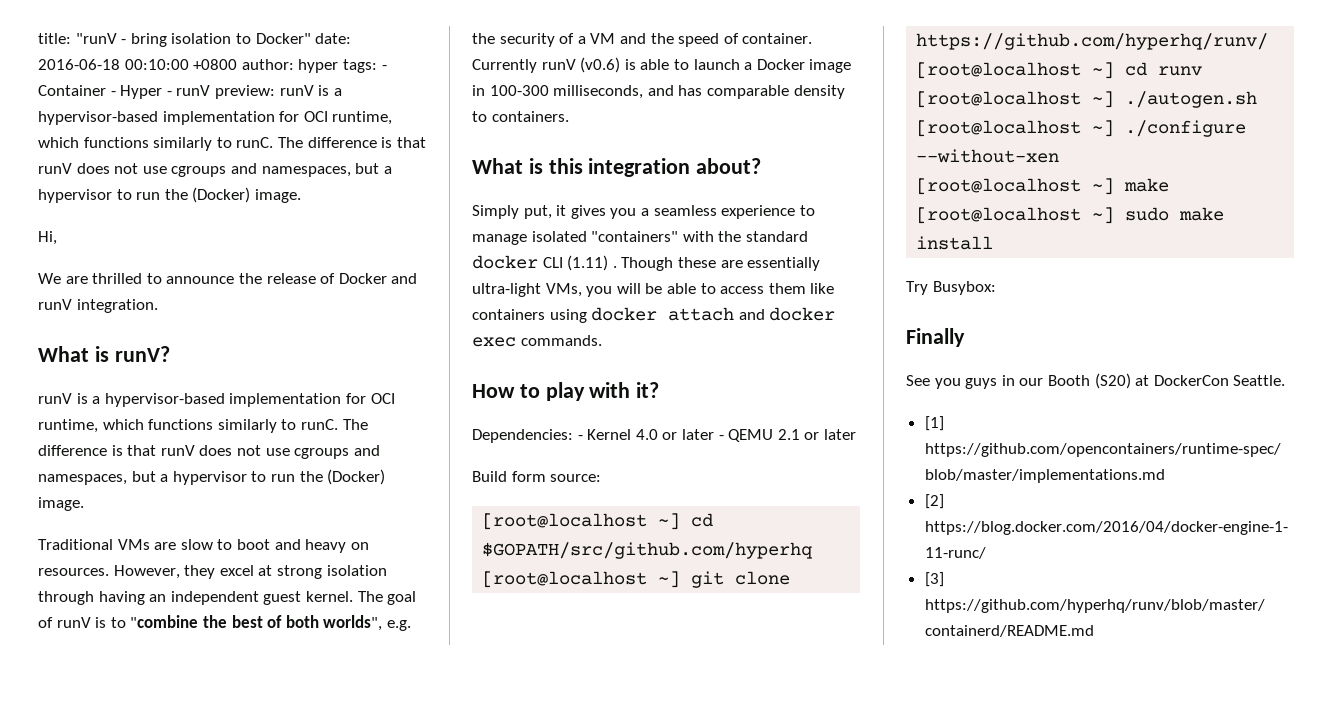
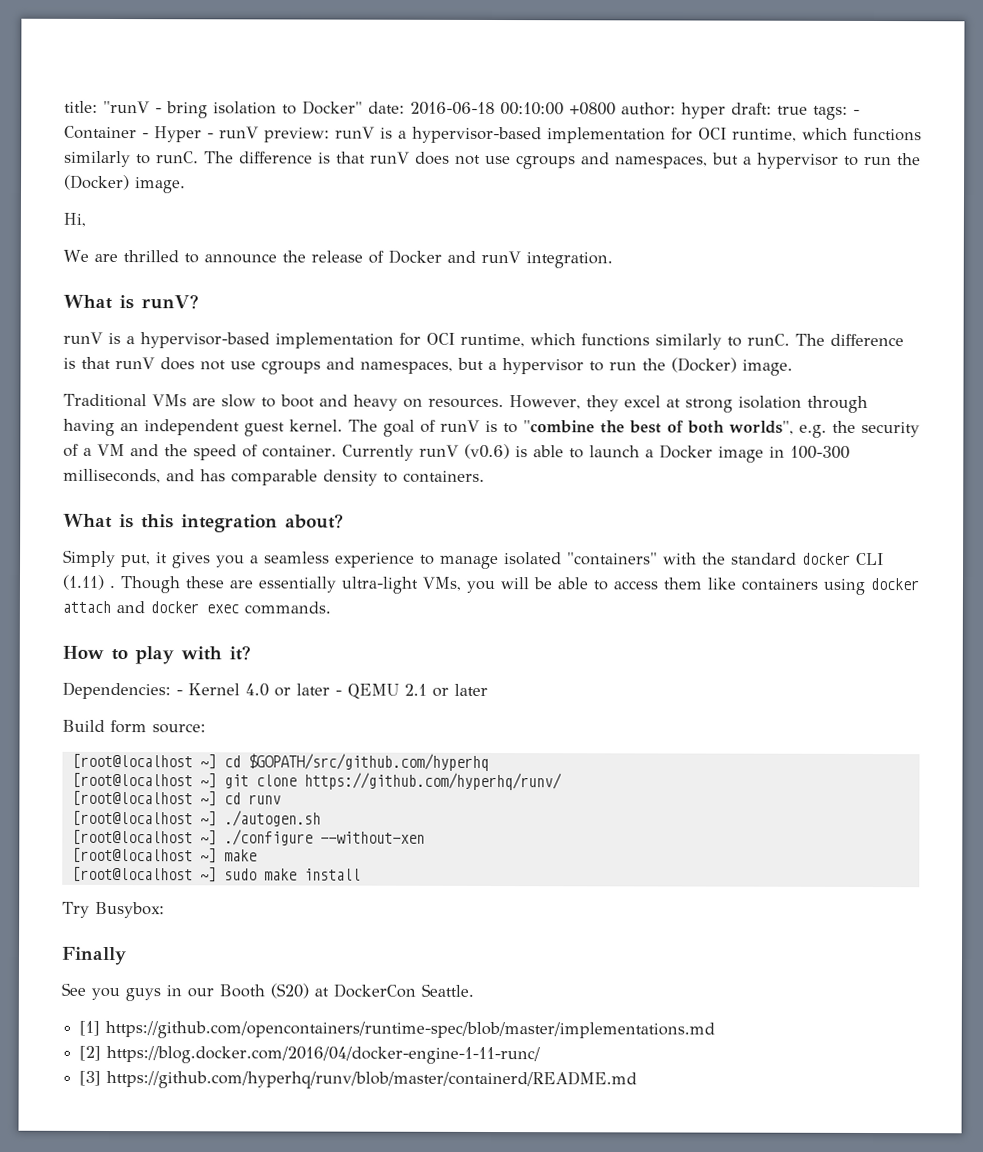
- title: "runV - bring isolation to Docker" date: 2016-06-18 00:10:00 +0800 author: hyper tags: - Container - Hyper - runV preview: runV is a hypervisor-based implementation for OCI runtime, which functions similarly to runC.
+ title: "runV - bring isolation to Docker" date: 2016-06-18 00:10:00 +0800 author: hyper draft: true tags: - Container - Hyper - runV preview: runV is a hypervisor-based implementation for OCI runtime, which functions similarly to runC.

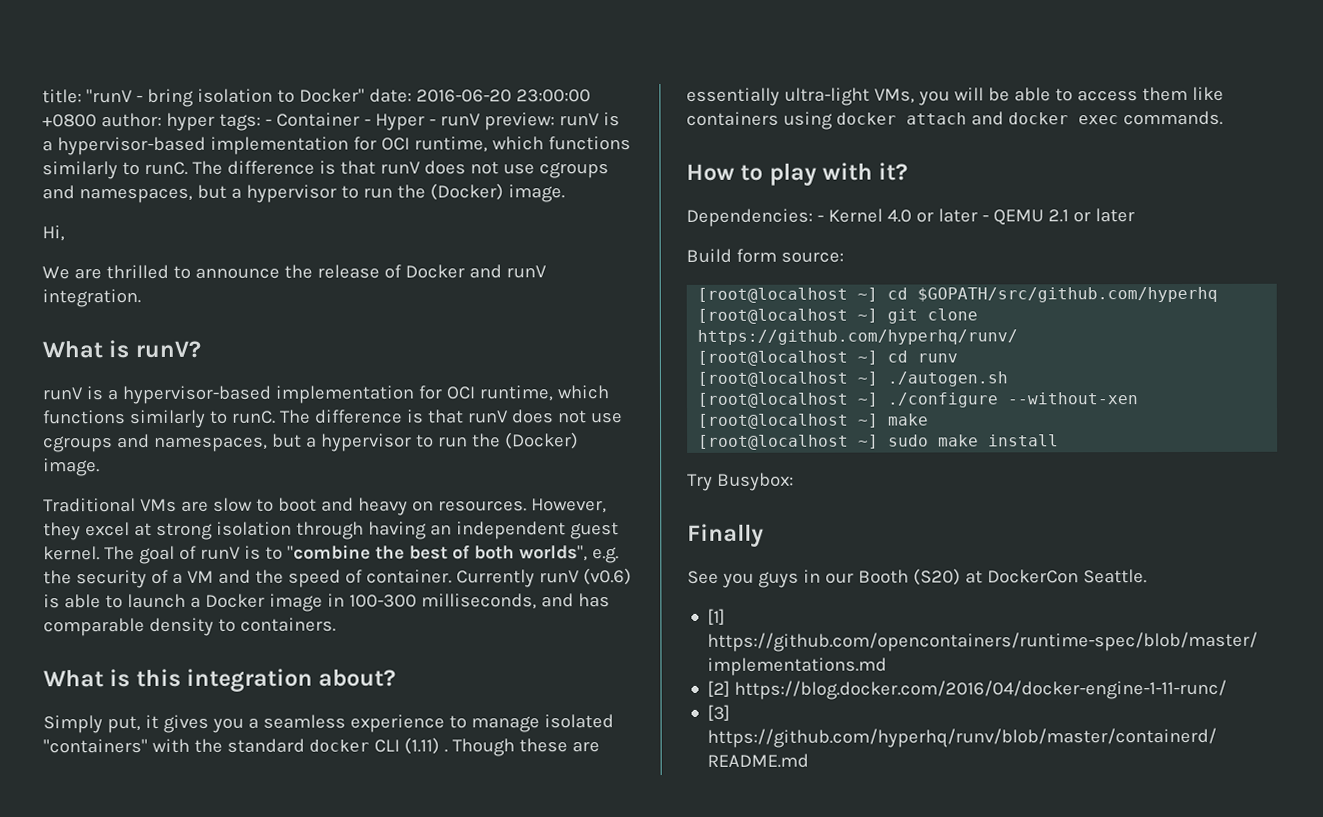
- title: "runV - bring isolation to Docker" date: 2016-06-18 00:10:00 +0800 author: hyper draft: true tags: - Container - Hyper - runV preview: runV is a hypervisor-based implementation for OCI runtime, which functions similarly to runC.
+ title: "runV - bring isolation to Docker" date: 2016-06-20 23:00:00 +0800 author: hyper tags: - Container - Hyper - runV preview: runV is a hypervisor-based implementation for OCI runtime, which functions similarly to runC.

